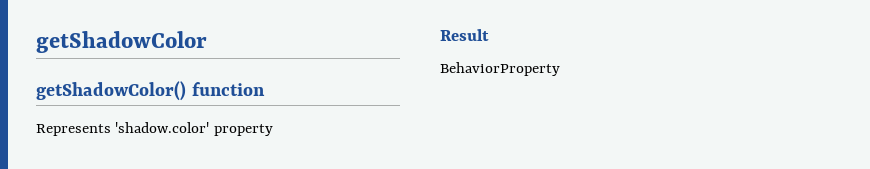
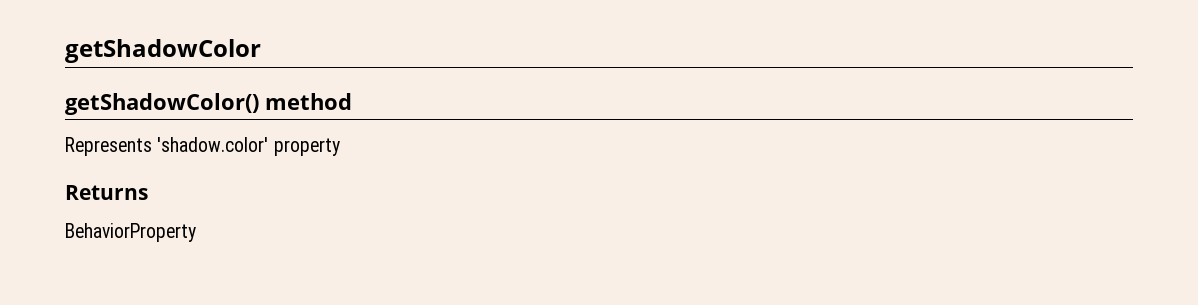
- getShadowColor() function
+ getShadowColor() method
- Result
+ Returns

